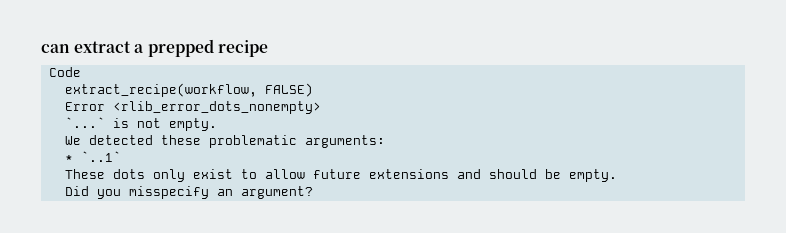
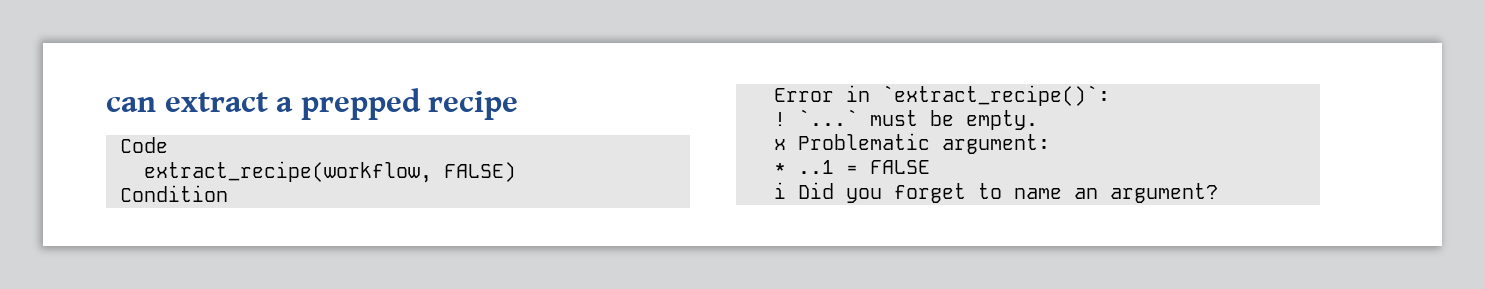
+ Condition
- Error <rlib_error_dots_nonempty>
- `...` is not empty.
- We detected these problematic arguments:
- * `..1`
- These dots only exist to allow future extensions and should be empty.
- Did you misspecify an argument?
+ Error in `extract_recipe()`:
+ ! `...` must be empty.
+ x Problematic argument:
+ * ..1 = FALSE
+ i Did you forget to name an argument?

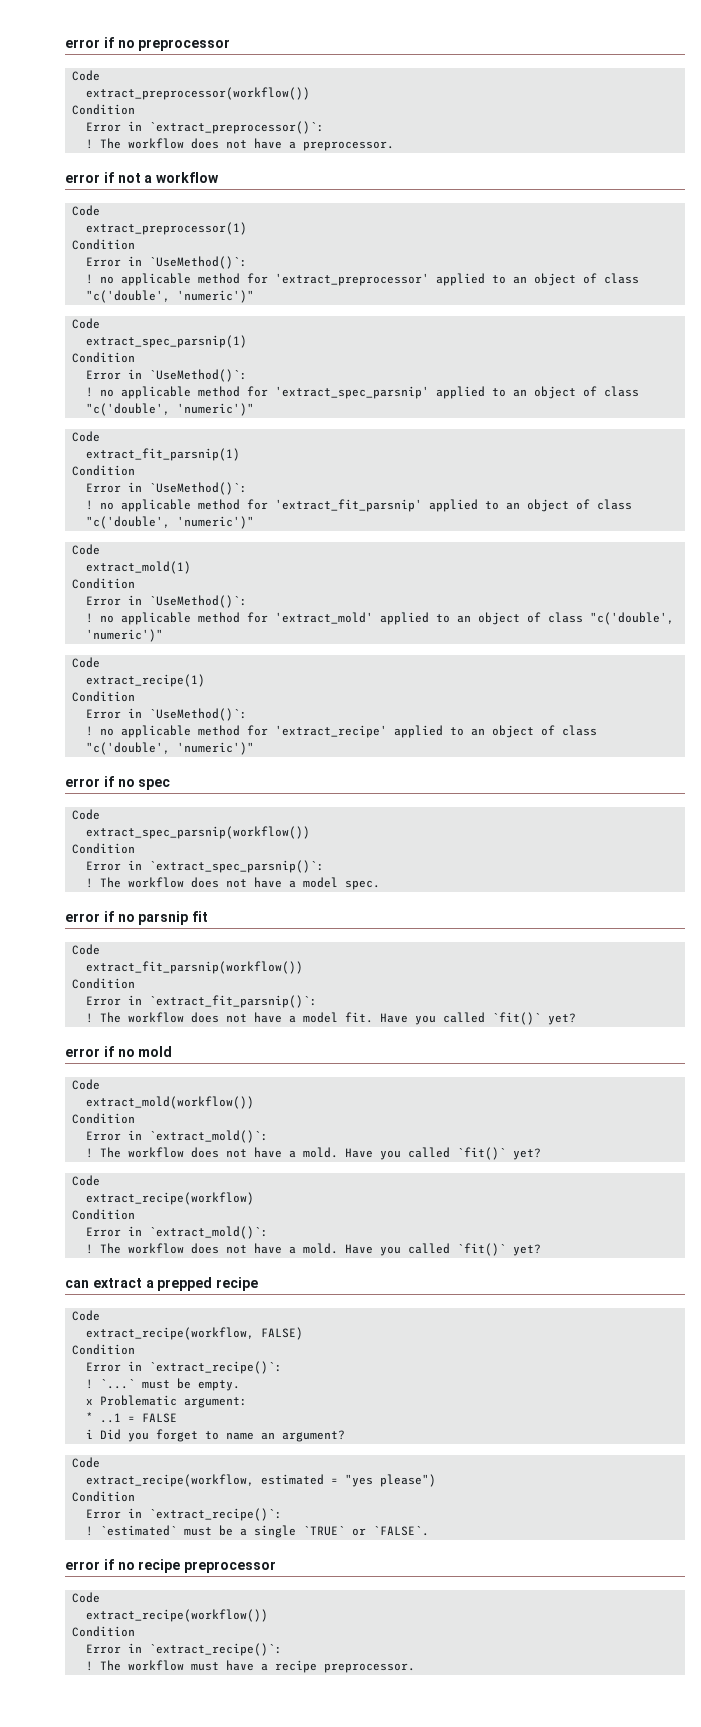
+ error if no preprocessor
+ Code
+ extract_preprocessor(workflow())
+ Condition
+ Error in `extract_preprocessor()`:
+ ! The workflow does not have a preprocessor.
+ error if not a workflow
+ Code
+ extract_preprocessor(1)
+ Condition
+ Error in `UseMethod()`:
+ ! no applicable method for 'extract_preprocessor' applied to an object of class "c('double', 'numeric')"
+ Code
+ extract_spec_parsnip(1)
+ Condition
+ Error in `UseMethod()`:
+ ! no applicable method for 'extract_spec_parsnip' applied to an object of class "c('double', 'numeric')"
+ Code
+ extract_fit_parsnip(1)
+ Condition
+ Error in `UseMethod()`:
+ ! no applicable method for 'extract_fit_parsnip' applied to an object of class "c('double', 'numeric')"
+ Code
+ extract_mold(1)
+ Condition
+ Error in `UseMethod()`:
+ ! no applicable method for 'extract_mold' applied to an object of class "c('double', 'numeric')"
+ Code
+ extract_recipe(1)
+ Condition
+ Error in `UseMethod()`:
+ ! no applicable method for 'extract_recipe' applied to an object of class "c('double', 'numeric')"
+ error if no spec
+ Code
+ extract_spec_parsnip(workflow())
+ Condition
+ Error in `extract_spec_parsnip()`:
+ ! The workflow does not have a model spec.
+ error if no parsnip fit
+ Code
+ extract_fit_parsnip(workflow())
+ Condition
+ Error in `extract_fit_parsnip()`:
+ ! The workflow does not have a model fit. Have you called `fit()` yet?
+ error if no mold
+ Code
+ extract_mold(workflow())
+ Condition
+ Error in `extract_mold()`:
+ ! The workflow does not have a mold. Have you called `fit()` yet?
+ Code
+ extract_recipe(workflow)
+ Condition
+ Error in `extract_mold()`:
+ ! The workflow does not have a mold. Have you called `fit()` yet?
  i Did you forget to name an argument?
+ Code
+ extract_recipe(workflow, estimated = "yes please")
+ Condition
+ Error in `extract_recipe()`:
+ ! `estimated` must be a single `TRUE` or `FALSE`.
+ error if no recipe preprocessor
+ Code
+ extract_recipe(workflow())
+ Condition
+ Error in `extract_recipe()`:
+ ! The workflow must have a recipe preprocessor.

